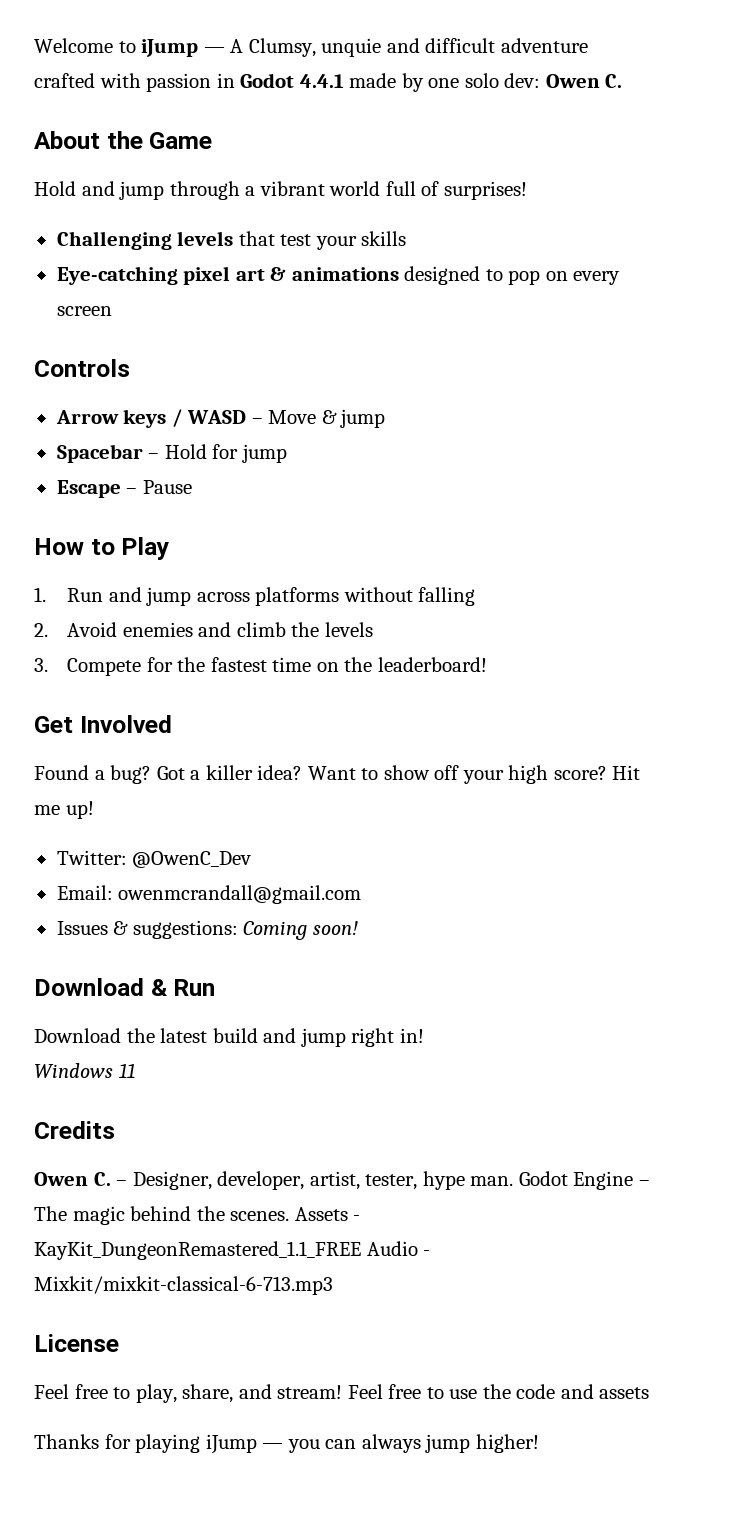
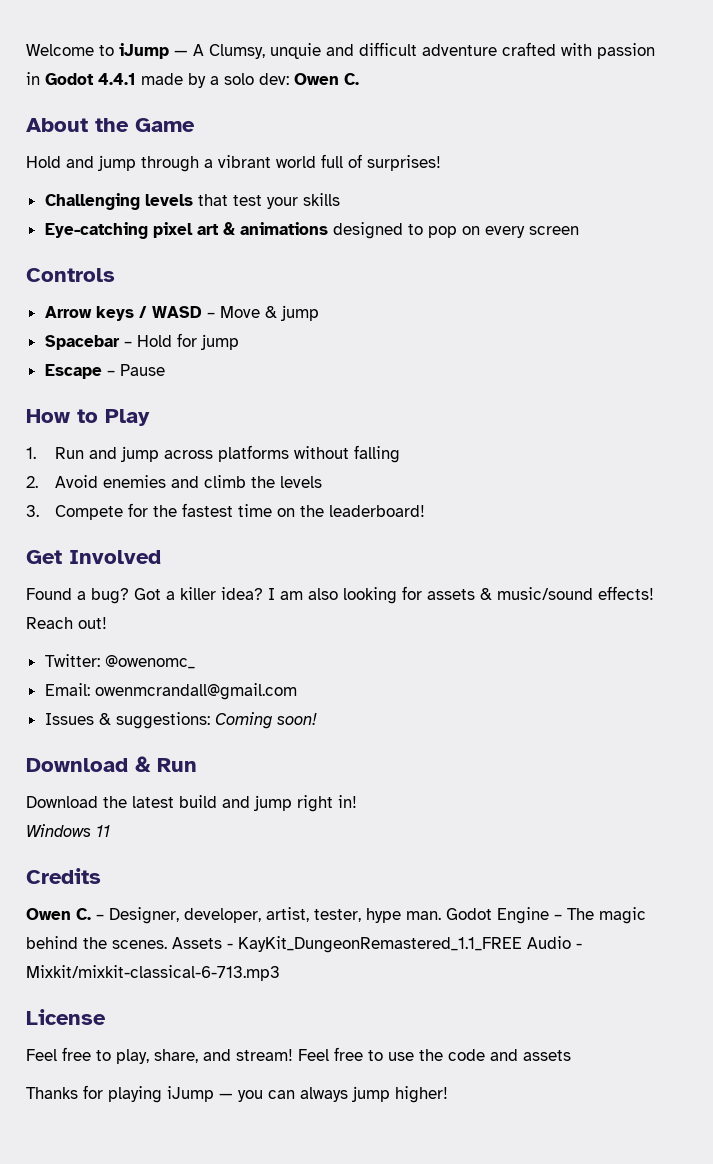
- Welcome to iJump — A Clumsy, unquie and difficult adventure crafted with passion in Godot 4.4.1 made by one solo dev: Owen C.
+ Welcome to iJump — A Clumsy, unquie and difficult adventure crafted with passion in Godot 4.4.1 made by a solo dev: Owen C.
- Want to show off your high score? Hit me up!
+ I am also looking for assets & music/sound effects! Reach out!
- Twitter: @OwenC_Dev
+ Twitter: @owenomc_

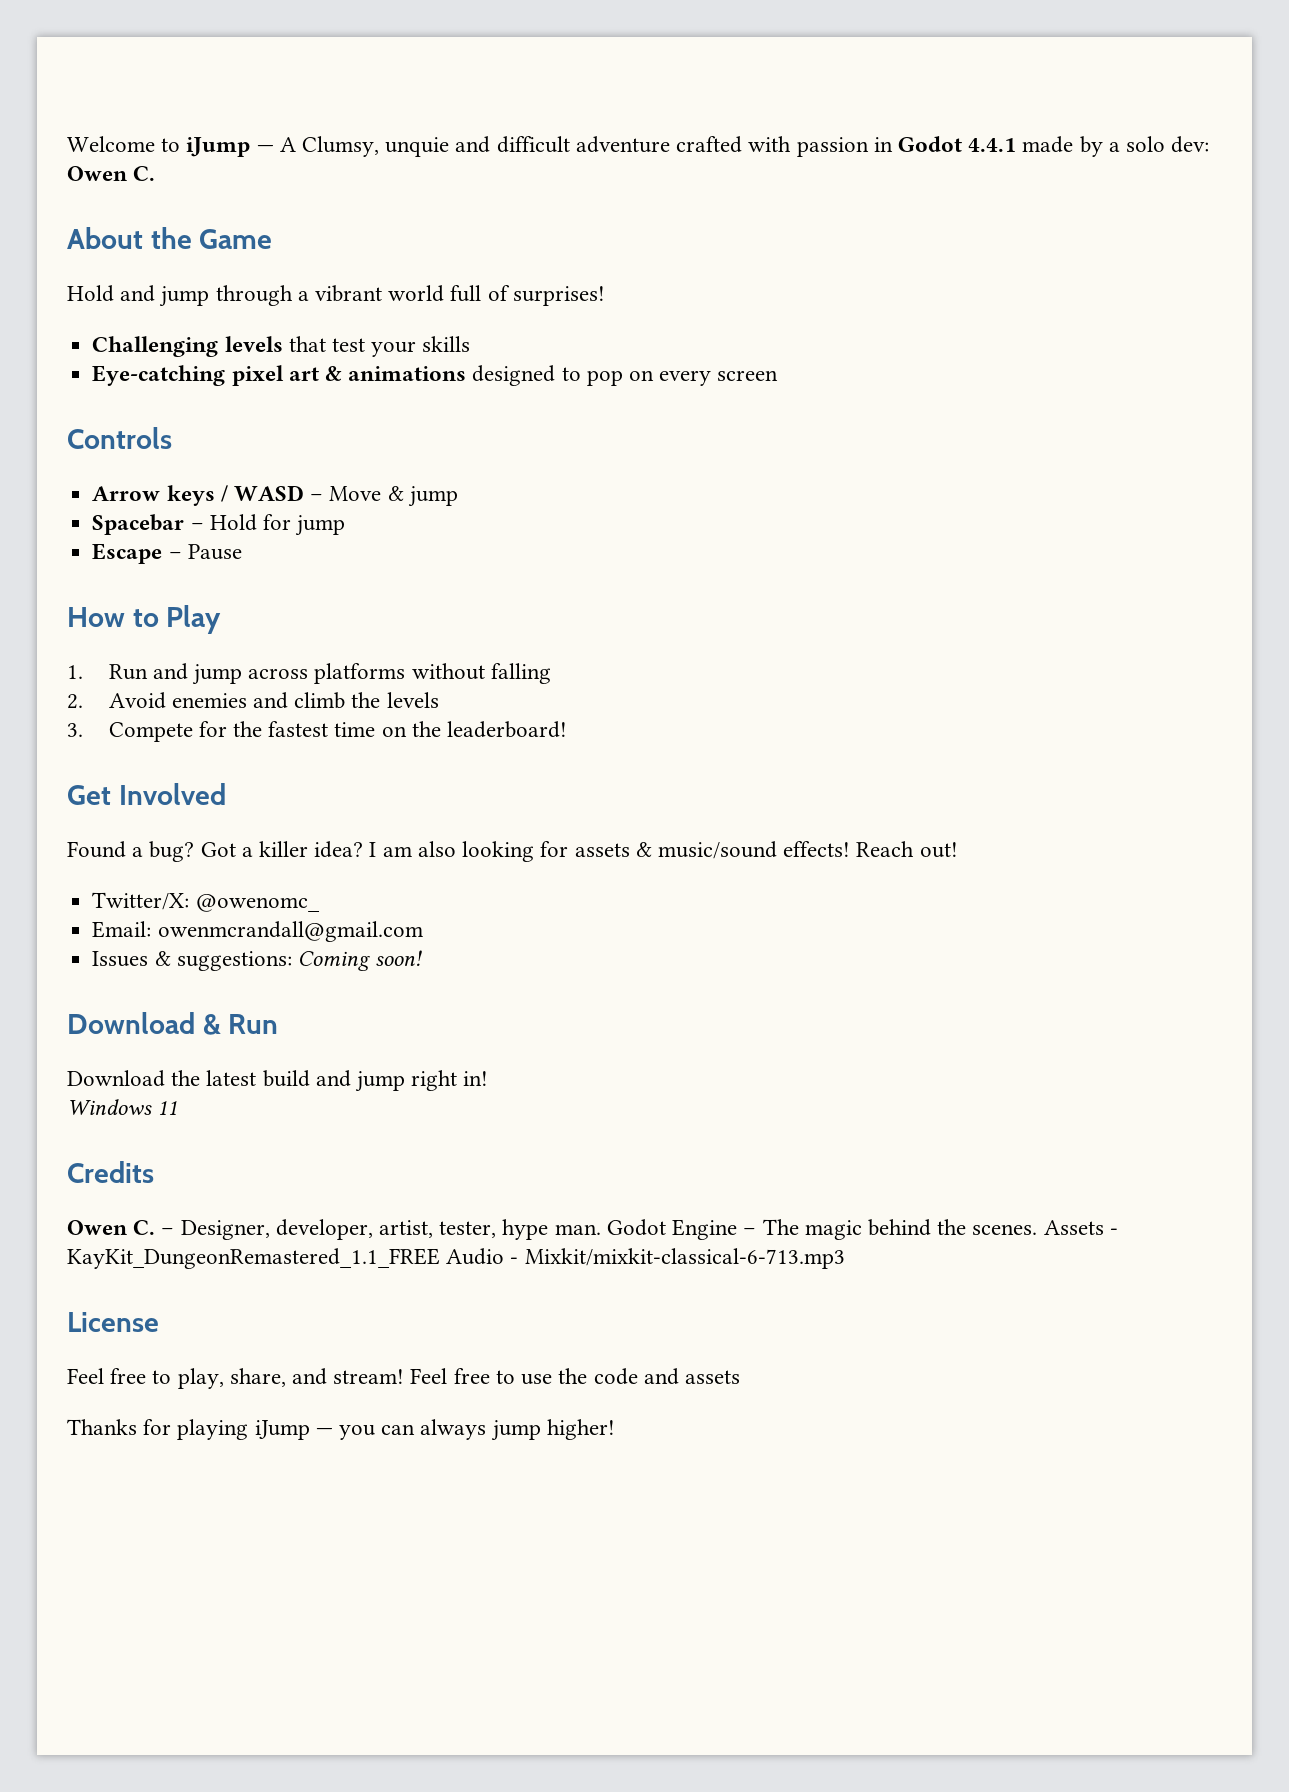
- Twitter: @owenomc_
+ Twitter/X: @owenomc_

